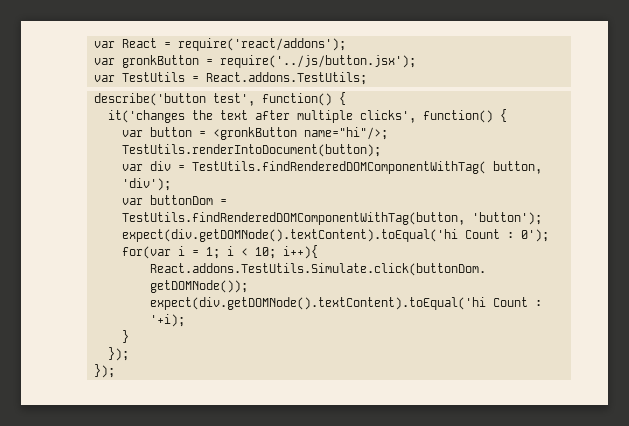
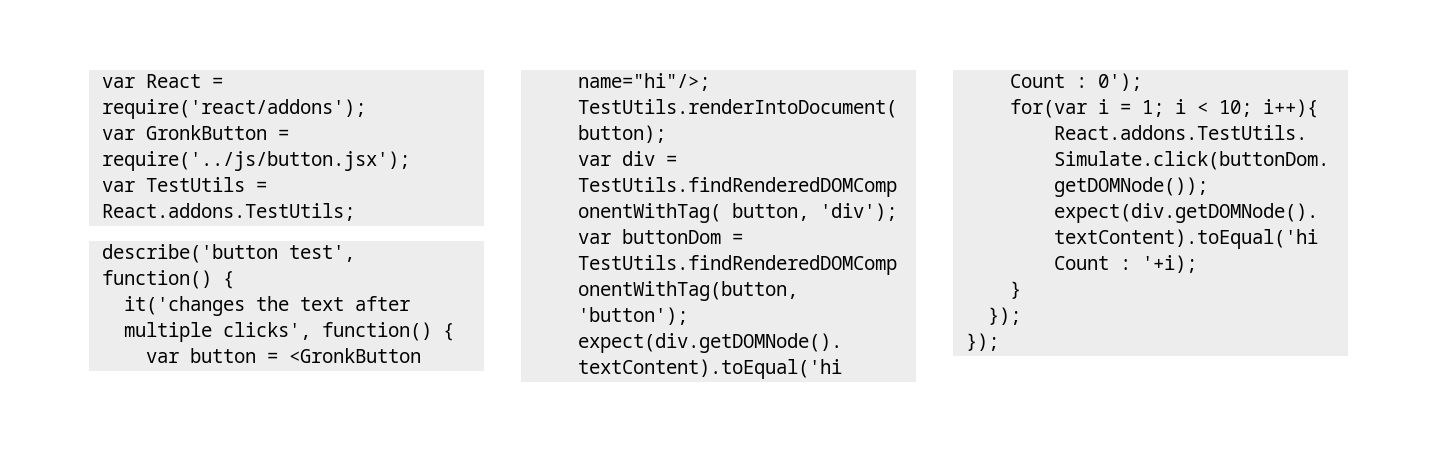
- var gronkButton = require('../js/button.jsx');
+ var GronkButton = require('../js/button.jsx');
- var button = <gronkButton name="hi"/>;
+ var button = <GronkButton name="hi"/>;

